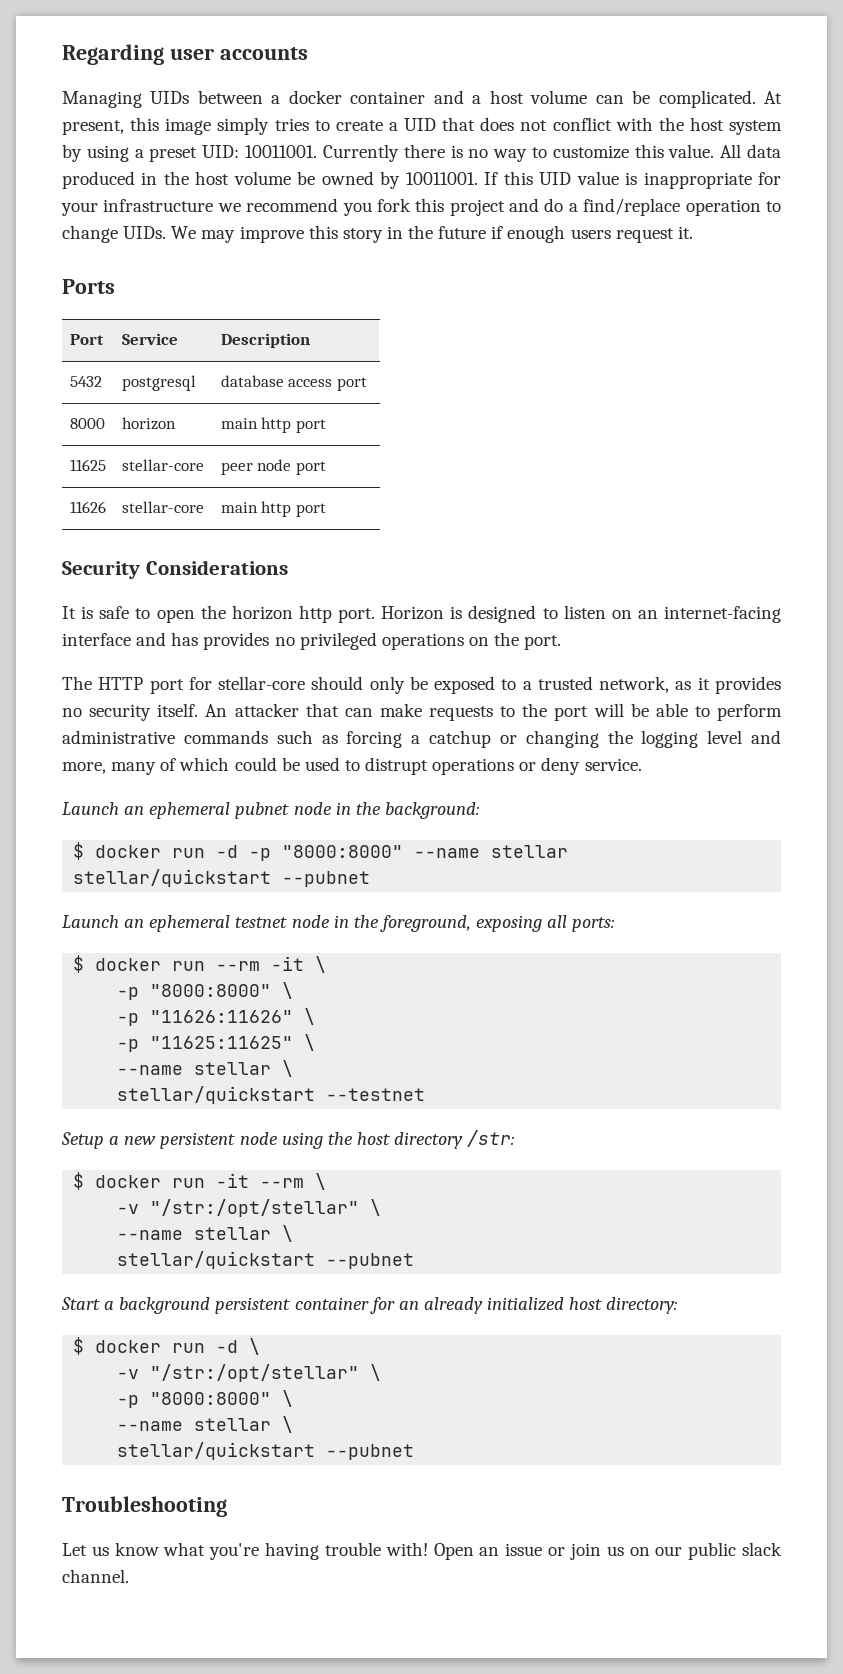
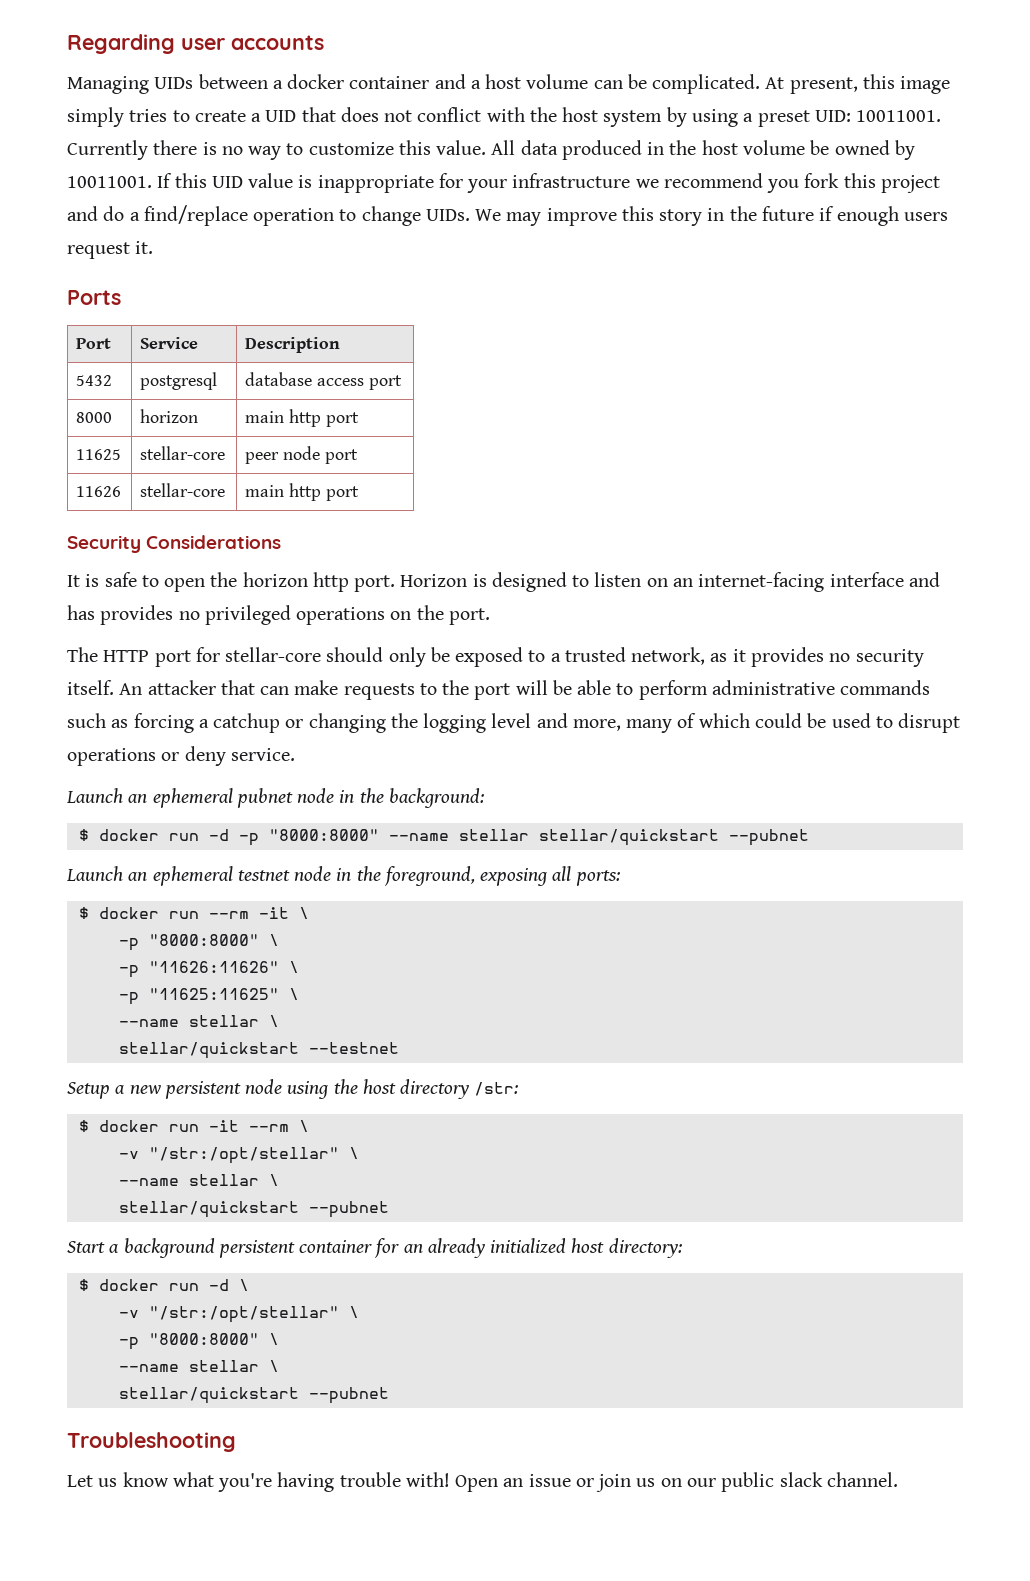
- An attacker that can make requests to the port will be able to perform administrative commands such as forcing a catchup or changing the logging level and more, many of which could be used to distrupt operations or deny service.
+ An attacker that can make requests to the port will be able to perform administrative commands such as forcing a catchup or changing the logging level and more, many of which could be used to disrupt operations or deny service.

